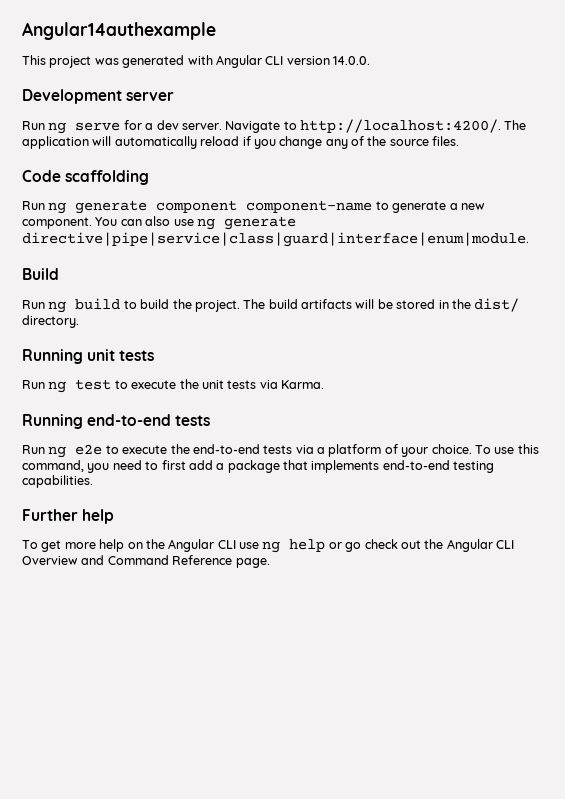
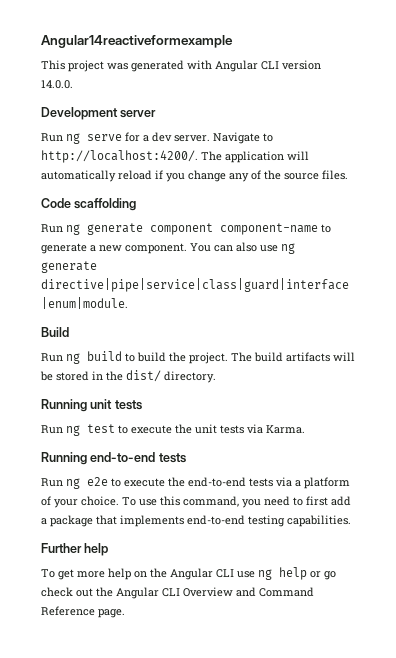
- Angular14authexample
+ Angular14reactiveformexample

